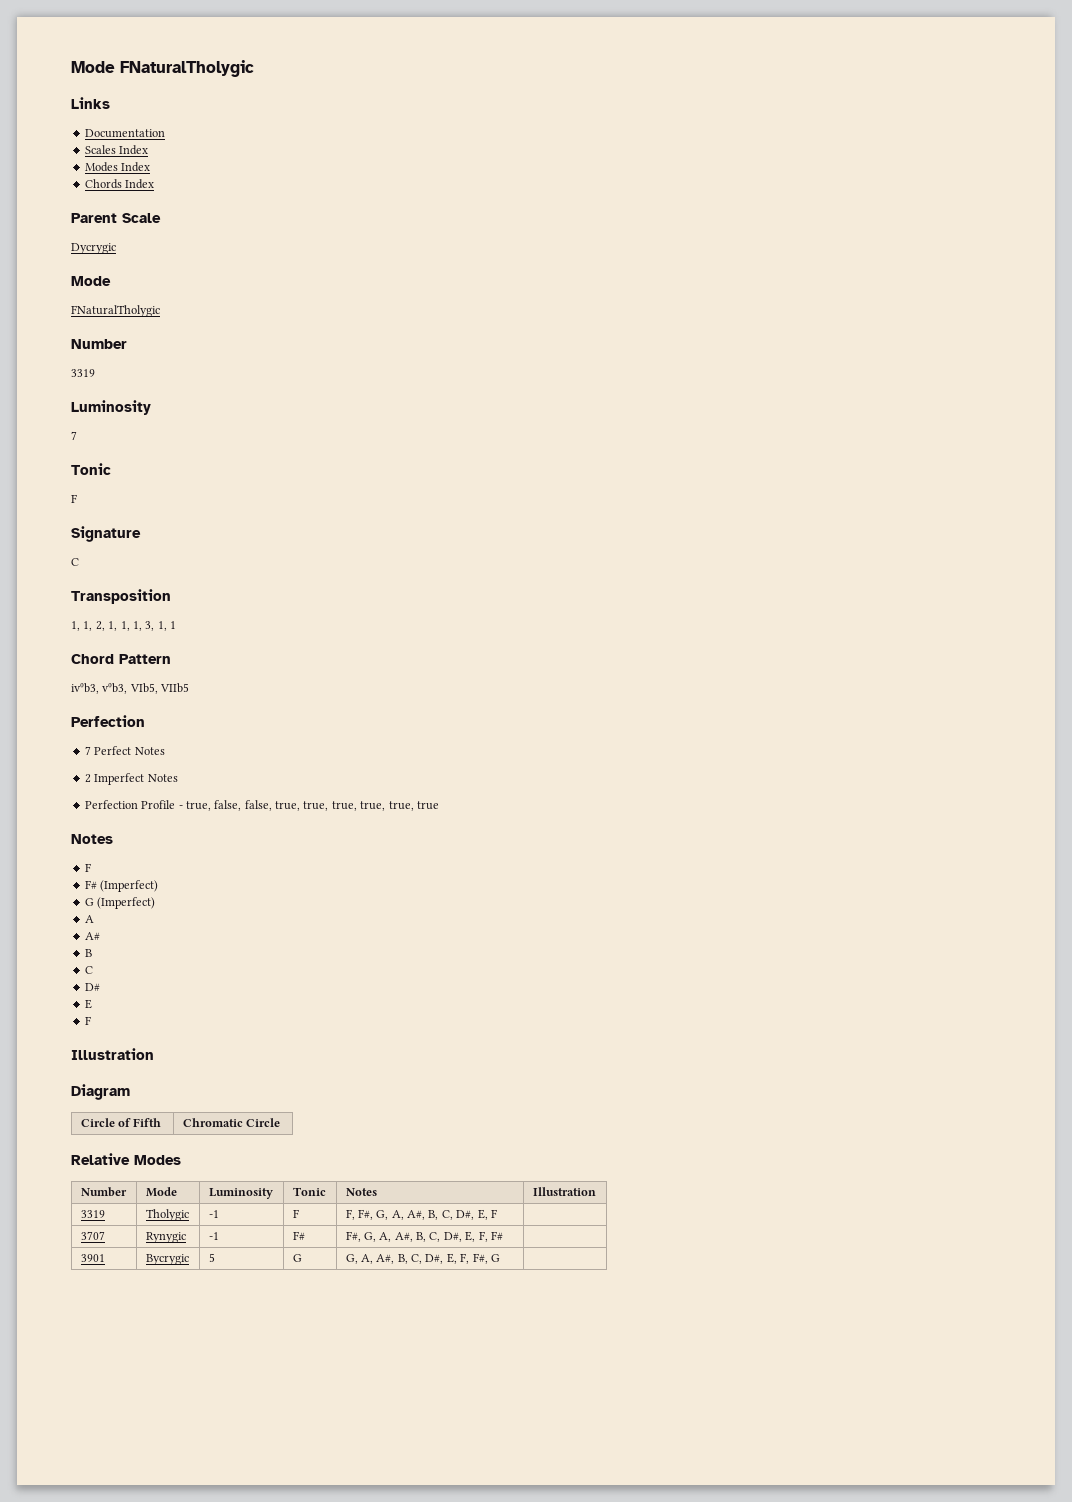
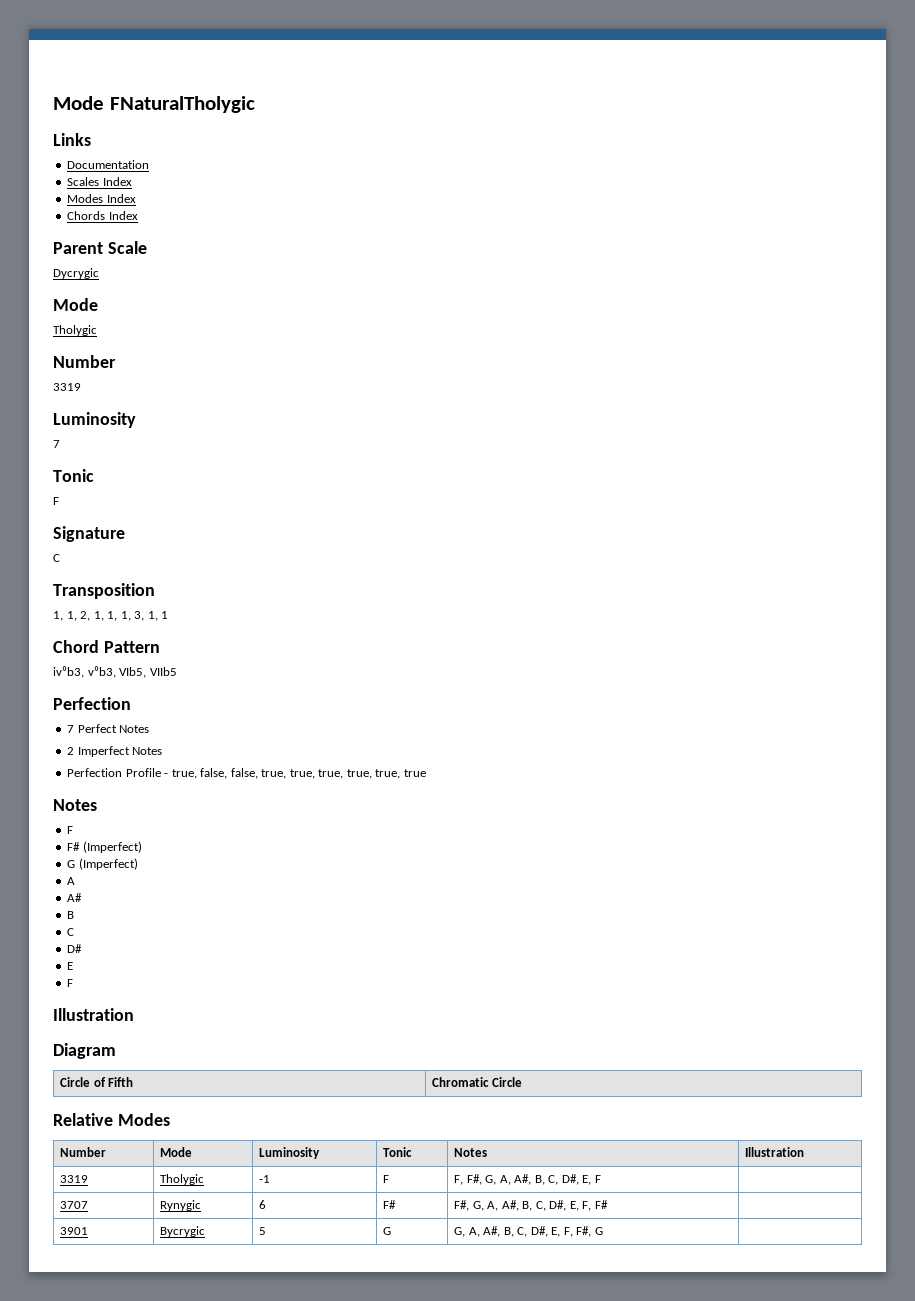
  Dycrygic
  Mode
- FNaturalTholygic
+ Tholygic
- 3707 | Rynygic | -1 | F# | F#, G, A, A#, B, C, D#, E, F, F# |
+ 3707 | Rynygic | 6 | F# | F#, G, A, A#, B, C, D#, E, F, F# |

